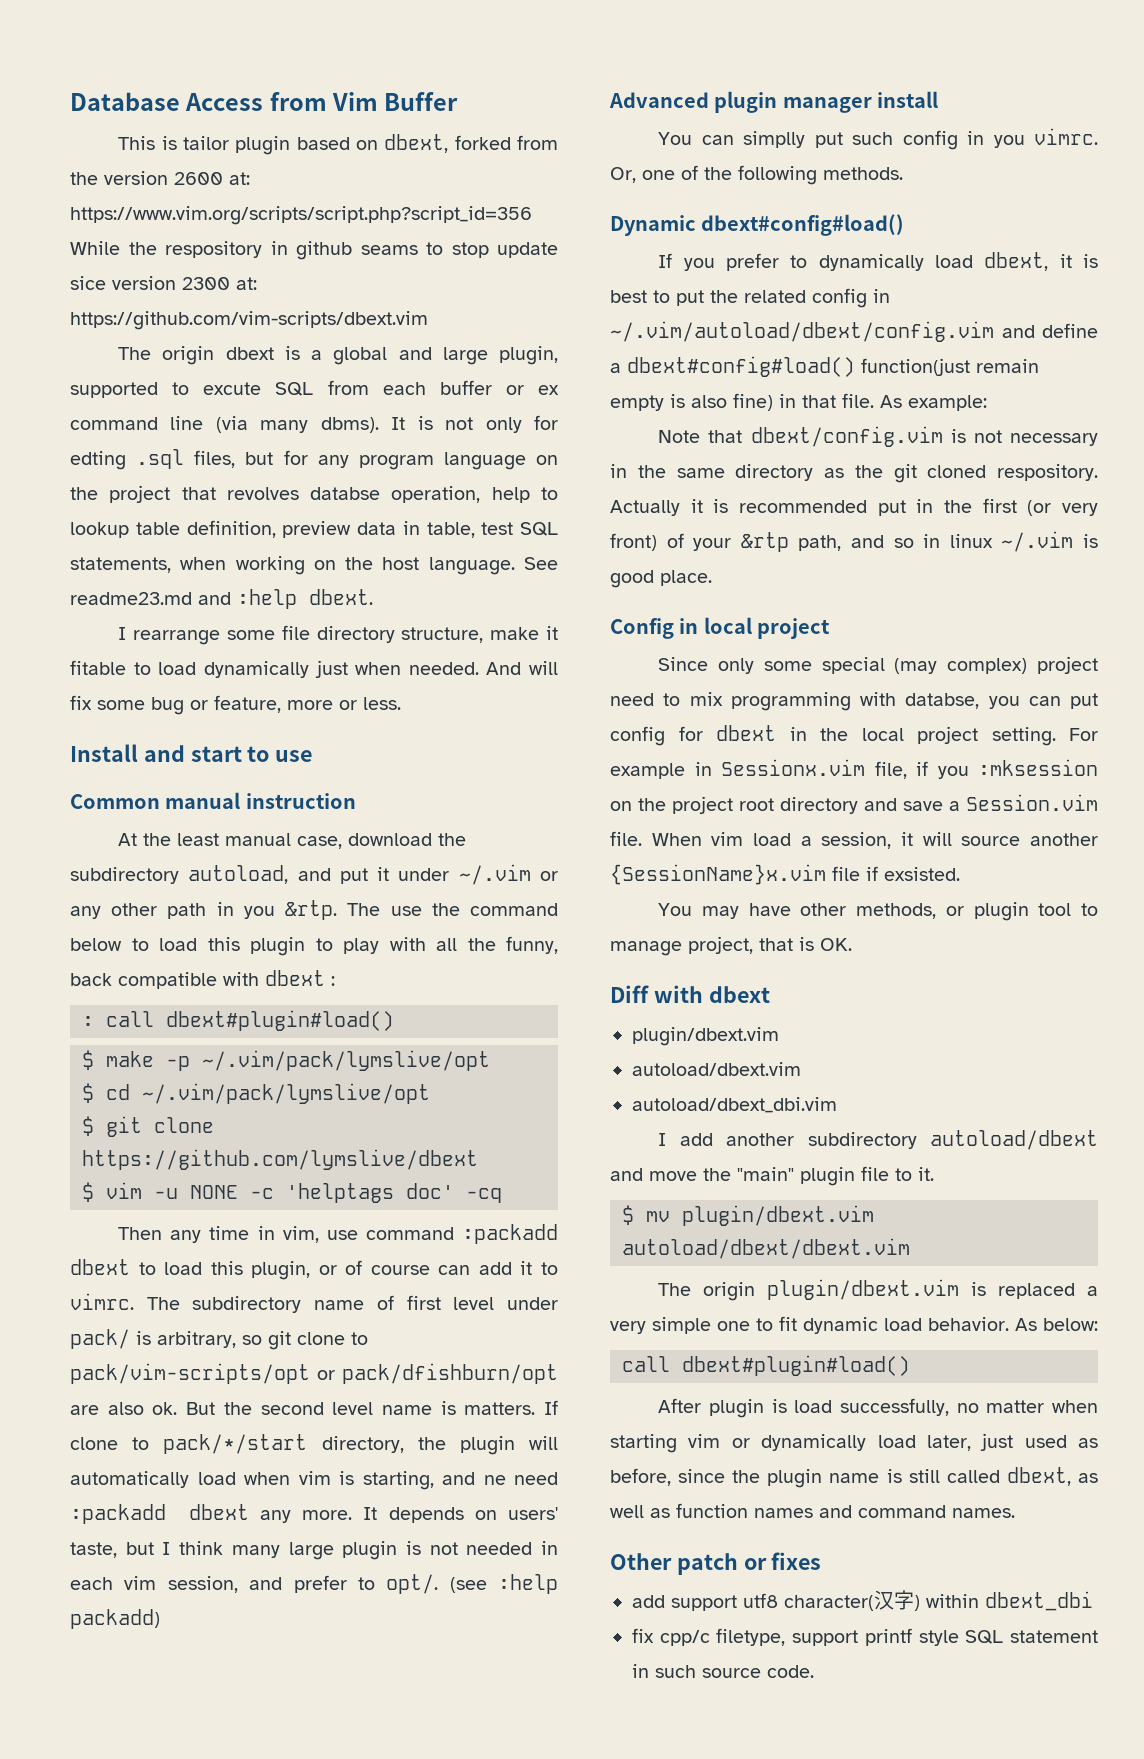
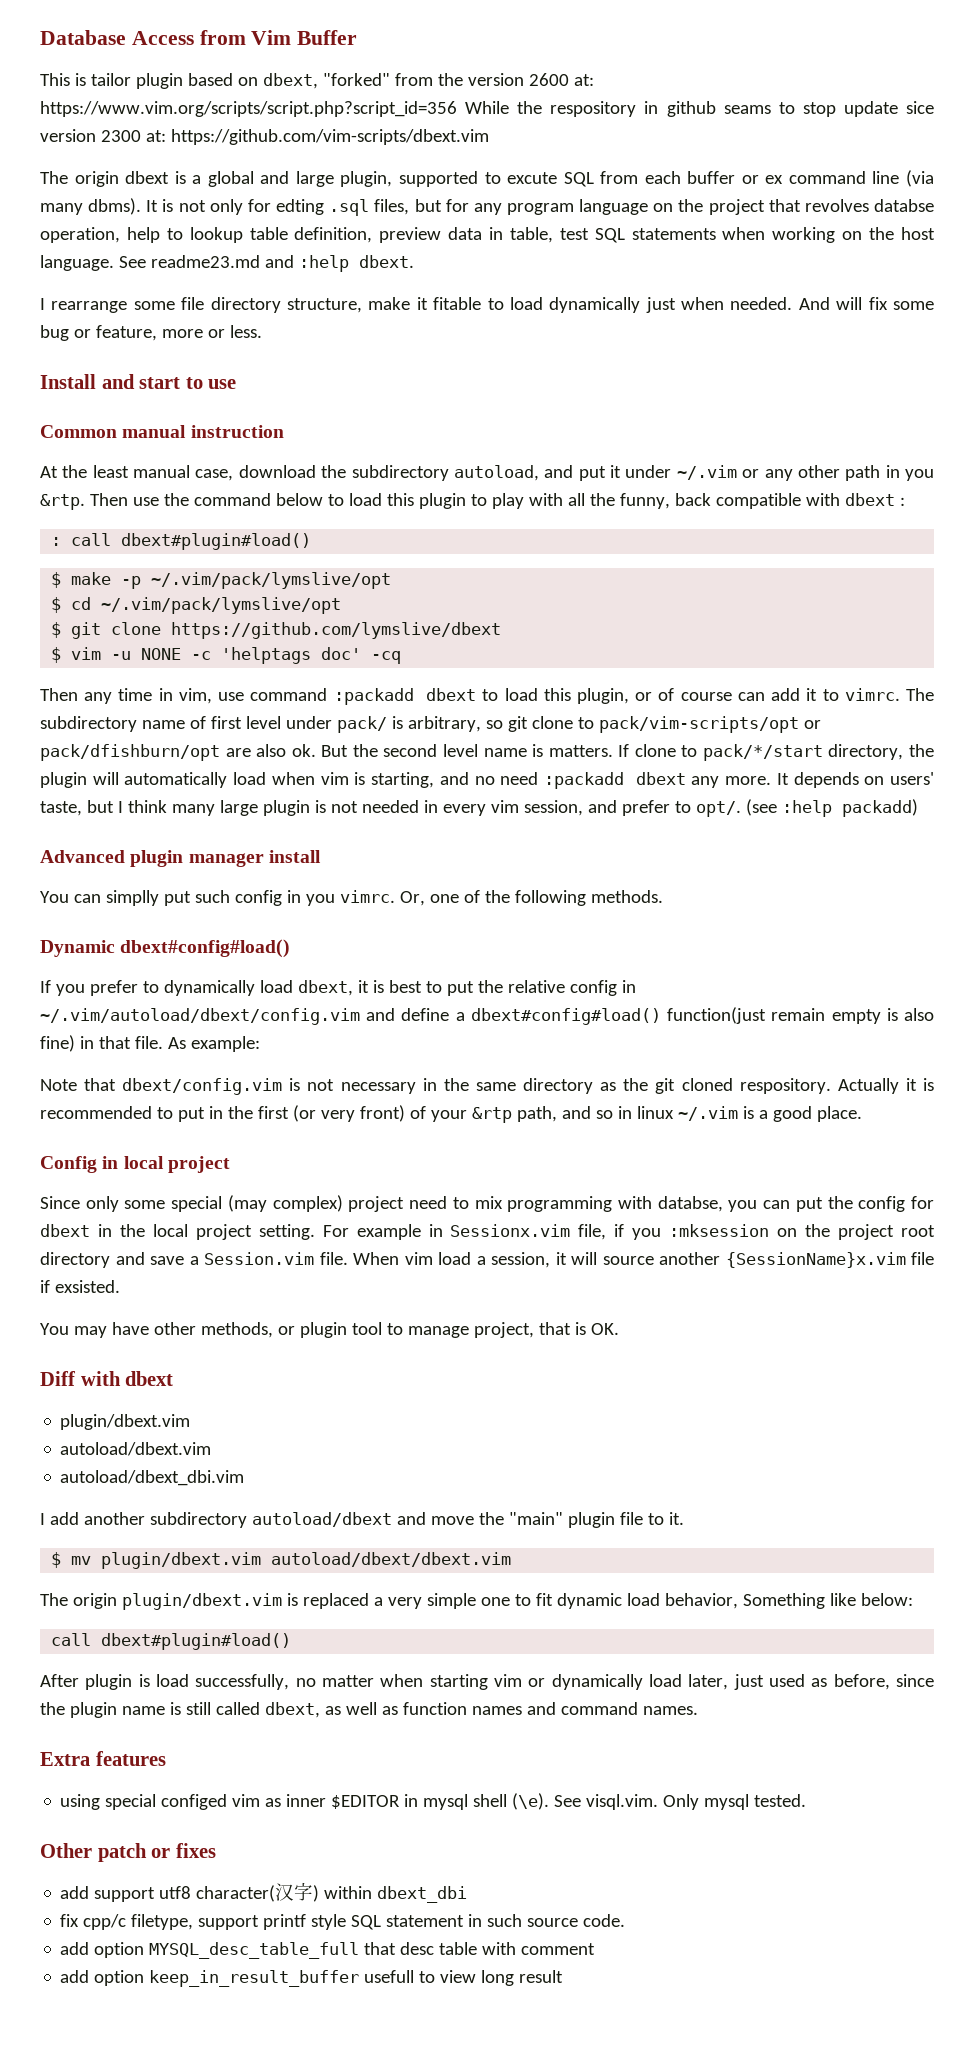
- This is tailor plugin based on dbext, forked from the version 2600 at: https://www.vim.org/scripts/script.php?script_id=356 While the respository in github seams to stop update sice version 2300 at: https://github.com/vim-scripts/dbext.vim
+ This is tailor plugin based on dbext, "forked" from the version 2600 at: https://www.vim.org/scripts/script.php?script_id=356 While the respository in github seams to stop update sice version 2300 at: https://github.com/vim-scripts/dbext.vim
- It is not only for edting .sql files, but for any program language on the project that revolves databse operation, help to lookup table definition, preview data in table, test SQL statements, when working on the host language.
+ It is not only for edting .sql files, but for any program language on the project that revolves databse operation, help to lookup table definition, preview data in table, test SQL statements when working on the host language.
- The use the command below to load this plugin to play with all the funny, back compatible with dbext :
+ Then use the command below to load this plugin to play with all the funny, back compatible with dbext :
- If clone to pack/*/start directory, the plugin will automatically load when vim is starting, and ne need :packadd dbext any more.
+ If clone to pack/*/start directory, the plugin will automatically load when vim is starting, and no need :packadd dbext any more.
- It depends on users' taste, but I think many large plugin is not needed in each vim session, and prefer to opt/.
+ It depends on users' taste, but I think many large plugin is not needed in every vim session, and prefer to opt/.
- If you prefer to dynamically load dbext, it is best to put the related config in ~/.vim/autoload/dbext/config.vim and define a dbext#config#load() function(just remain empty is also fine) in that file.
+ If you prefer to dynamically load dbext, it is best to put the relative config in ~/.vim/autoload/dbext/config.vim and define a dbext#config#load() function(just remain empty is also fine) in that file.
- Actually it is recommended put in the first (or very front) of your &rtp path, and so in linux ~/.vim is good place.
+ Actually it is recommended to put in the first (or very front) of your &rtp path, and so in linux ~/.vim is a good place.
- Since only some special (may complex) project need to mix programming with databse, you can put config for dbext in the local project setting.
+ Since only some special (may complex) project need to mix programming with databse, you can put the config for dbext in the local project setting.
- The origin plugin/dbext.vim is replaced a very simple one to fit dynamic load behavior. As below:
+ The origin plugin/dbext.vim is replaced a very simple one to fit dynamic load behavior, Something like below:
+ Extra features
+ using special configed vim as inner $EDITOR in mysql shell (\e). See visql.vim. Only mysql tested.
+ add option MYSQL_desc_table_full that desc table with comment
+ add option keep_in_result_buffer usefull to view long result

